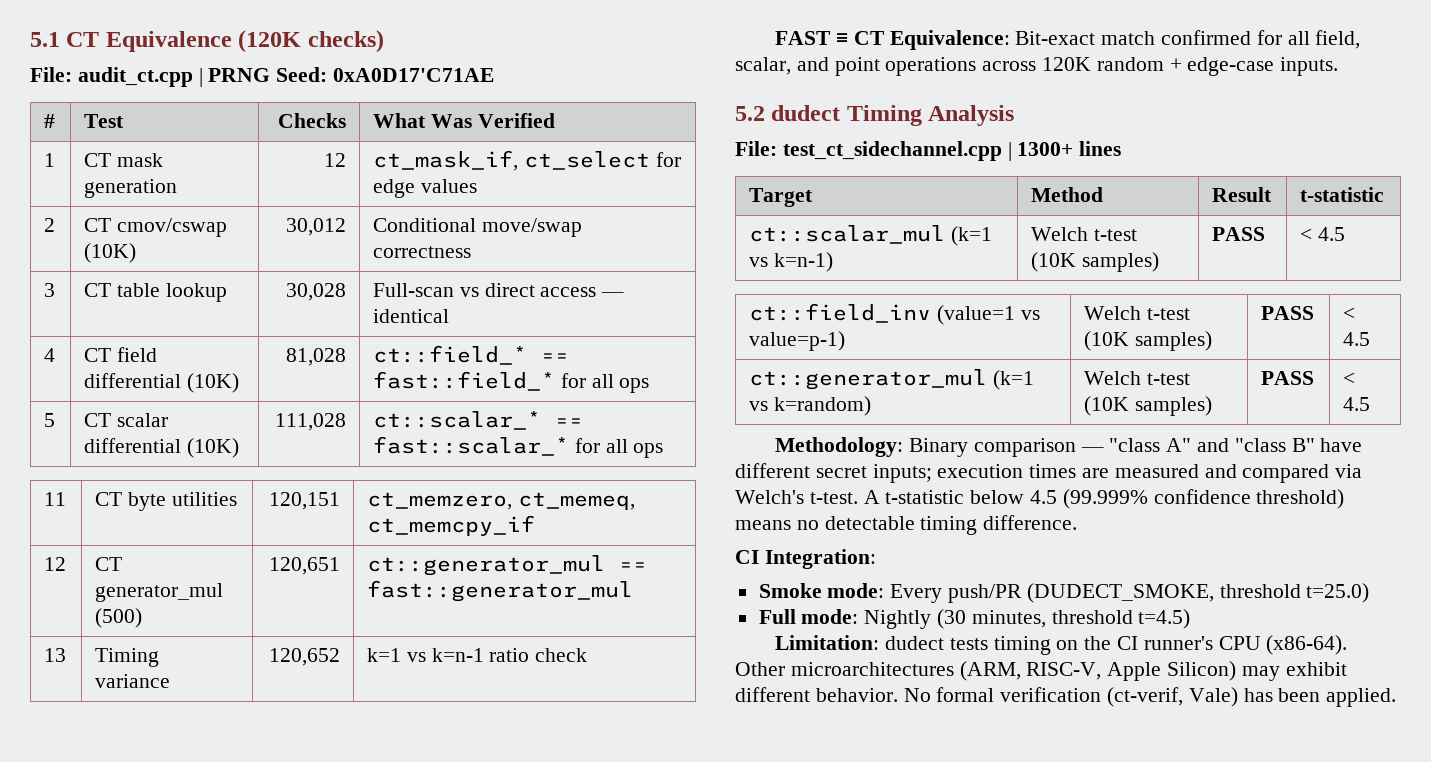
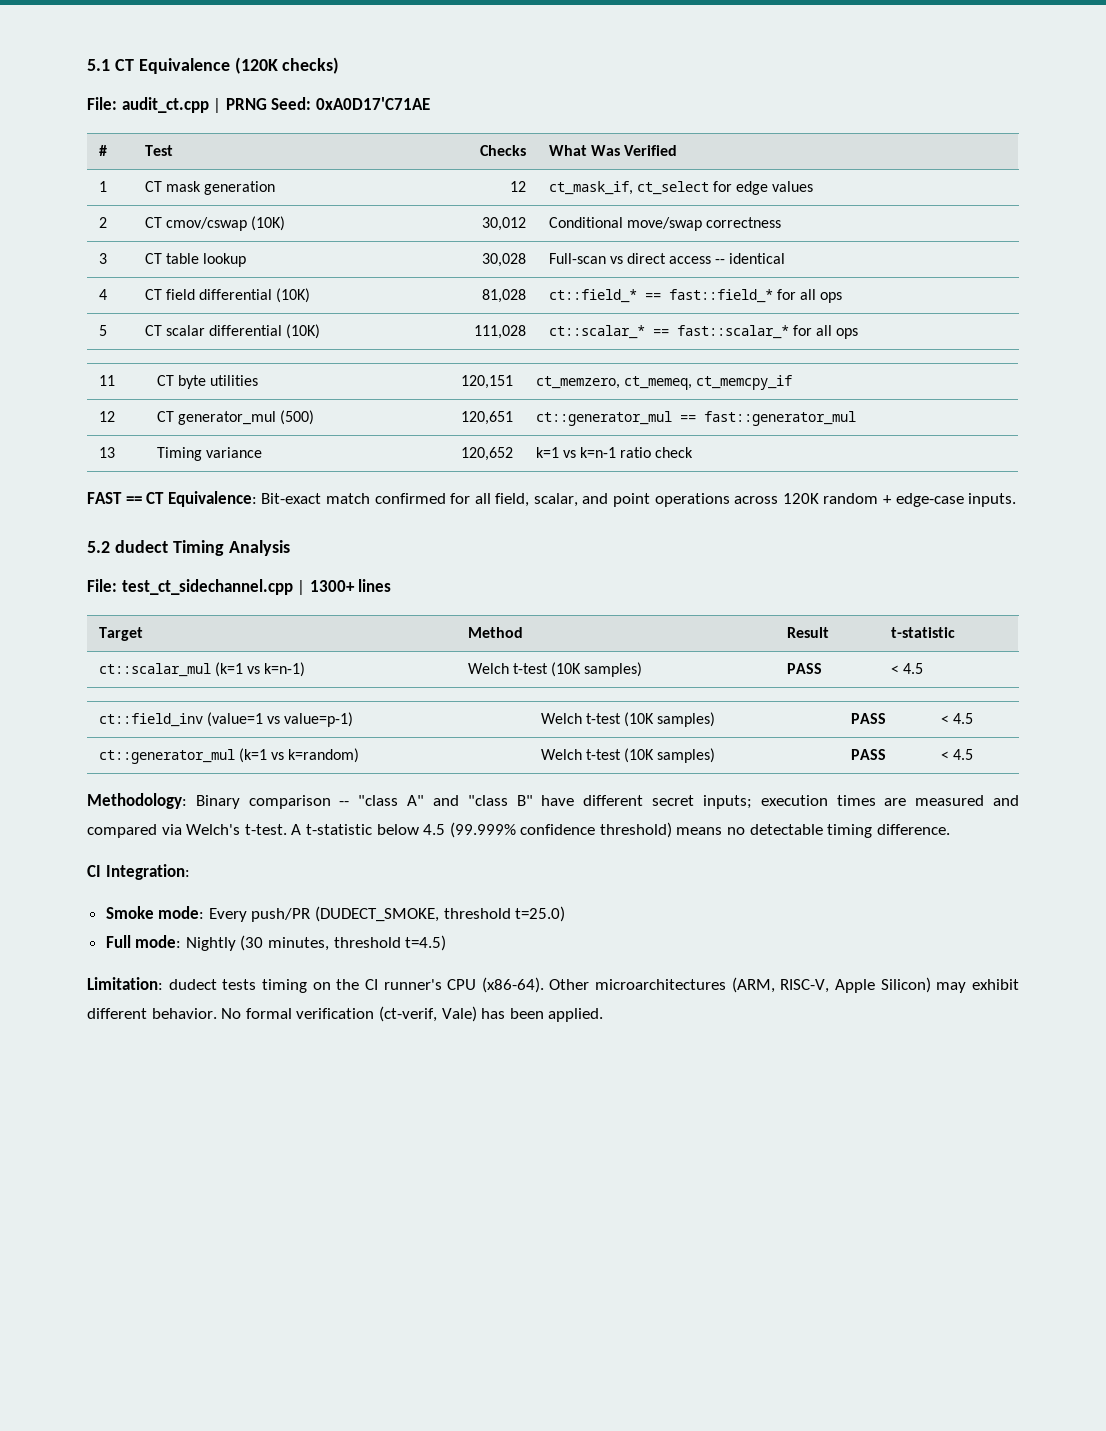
- 3 | CT table lookup | 30,028 | Full-scan vs direct access — identical
+ 3 | CT table lookup | 30,028 | Full-scan vs direct access -- identical
- FAST ≡ CT Equivalence: Bit-exact match confirmed for all field, scalar, and point operations across 120K random + edge-case inputs.
+ FAST == CT Equivalence: Bit-exact match confirmed for all field, scalar, and point operations across 120K random + edge-case inputs.
- Methodology: Binary comparison — "class A" and "class B" have different secret inputs; execution times are measured and compared via Welch's t-test.
+ Methodology: Binary comparison -- "class A" and "class B" have different secret inputs; execution times are measured and compared via Welch's t-test.

